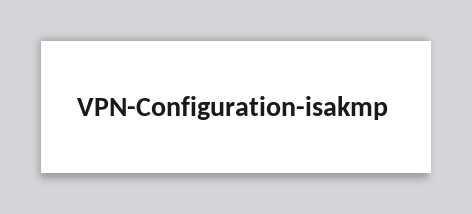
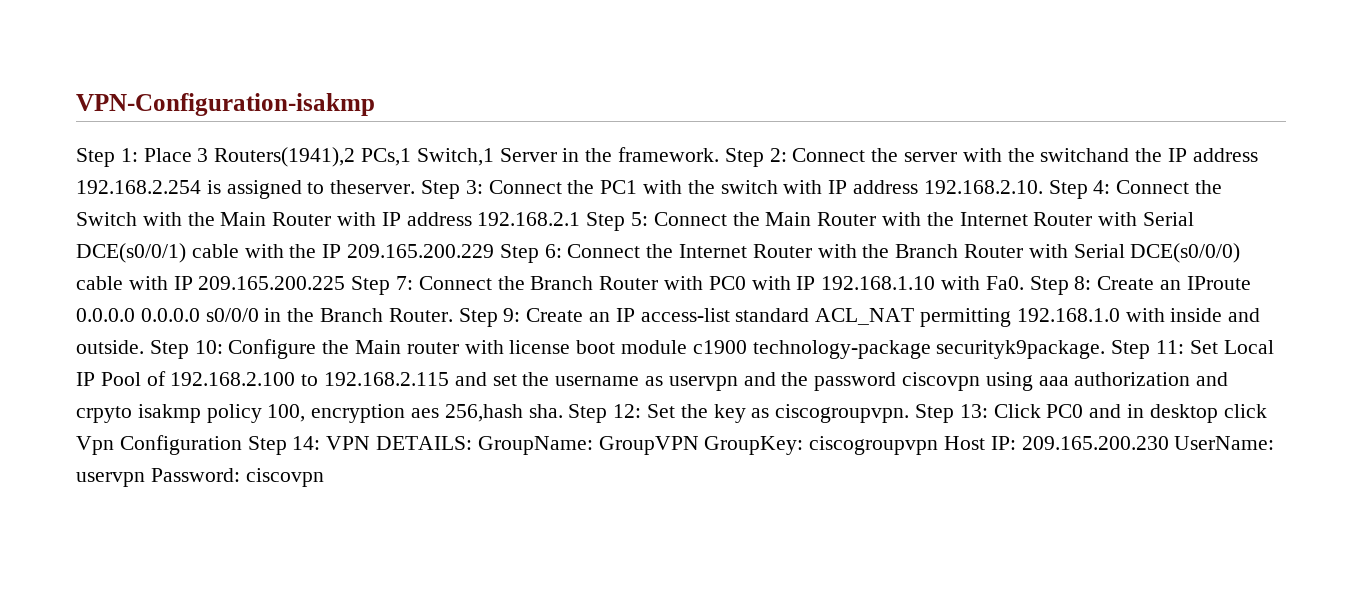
+ Step 1: Place 3 Routers(1941),2 PCs,1 Switch,1 Server in the framework. Step 2: Connect the server with the switchand the IP address 192.168.2.254 is assigned to theserver. Step 3: Connect the PC1 with the switch with IP address 192.168.2.10. Step 4: Connect the Switch with the Main Router with IP address 192.168.2.1 Step 5: Connect the Main Router with the Internet Router with Serial DCE(s0/0/1) cable with the IP 209.165.200.229 Step 6: Connect the Internet Router with the Branch Router with Serial DCE(s0/0/0) cable with IP 209.165.200.225 Step 7: Connect the Branch Router with PC0 with IP 192.168.1.10 with Fa0. Step 8: Create an IProute 0.0.0.0 0.0.0.0 s0/0/0 in the Branch Router. Step 9: Create an IP access-list standard ACL_NAT permitting 192.168.1.0 with inside and outside. Step 10: Configure the Main router with license boot module c1900 technology-package securityk9package. Step 11: Set Local IP Pool of 192.168.2.100 to 192.168.2.115 and set the username as uservpn and the password ciscovpn using aaa authorization and crpyto isakmp policy 100, encryption aes 256,hash sha. Step 12: Set the key as ciscogroupvpn. Step 13: Click PC0 and in desktop click Vpn Configuration Step 14: VPN DETAILS: GroupName: GroupVPN GroupKey: ciscogroupvpn Host IP: 209.165.200.230 UserName: uservpn Password: ciscovpn

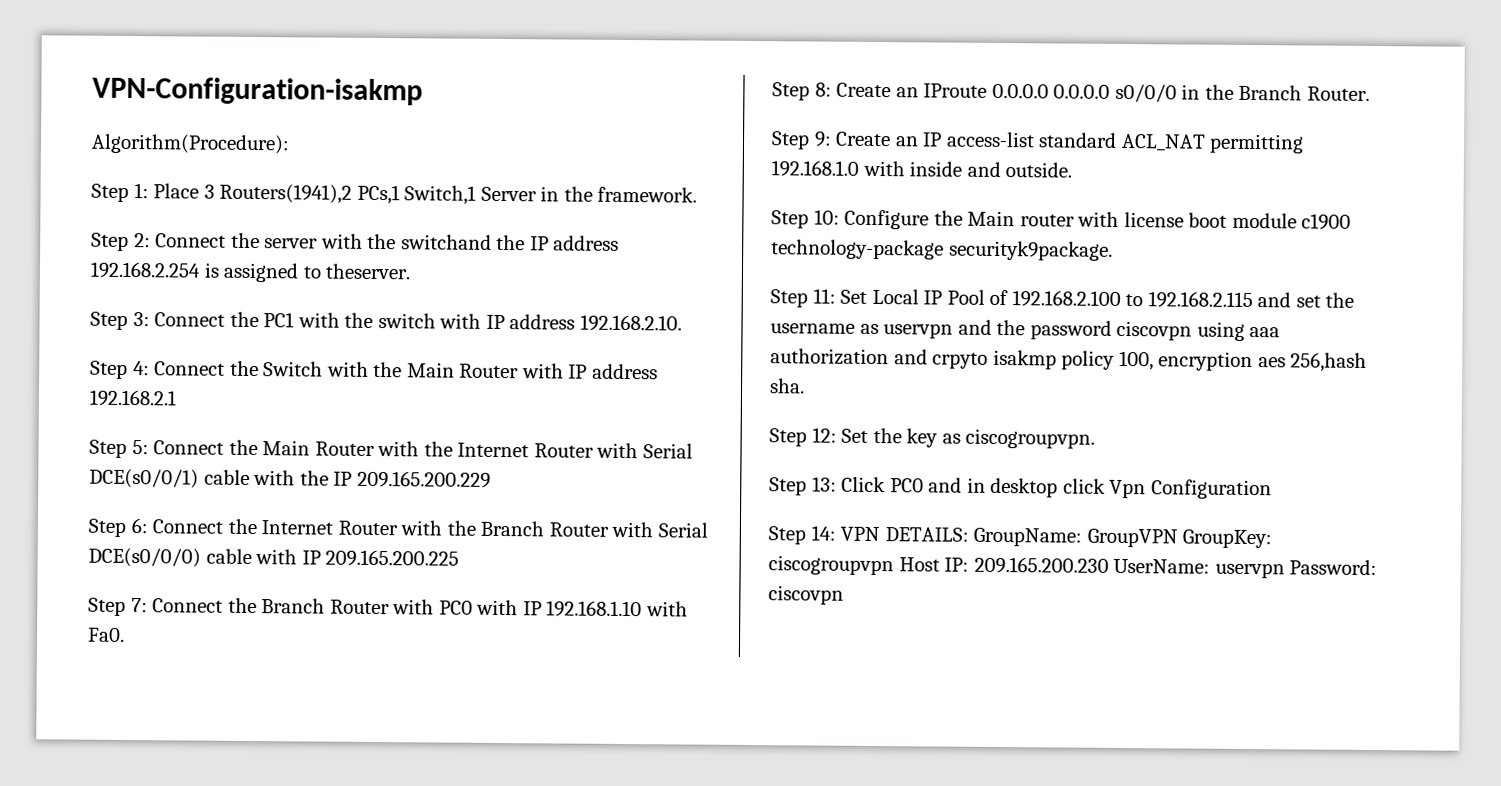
+ Algorithm(Procedure):
- Place 3 Routers(1941),2 PCs,1 Switch,1 Server in the framework. Step 2:
+ Place 3 Routers(1941),2 PCs,1 Switch,1 Server in the framework.
+ Step 2:
- Connect the server with the switchand the IP address 192.168.2.254 is assigned to theserver. Step 3:
+ Connect the server with the switchand the IP address 192.168.2.254 is assigned to theserver.
+ Step 3:
- Connect the PC1 with the switch with IP address 192.168.2.10. Step 4:
+ Connect the PC1 with the switch with IP address 192.168.2.10.
+ Step 4:
- Connect the Switch with the Main Router with IP address 192.168.2.1 Step 5:
+ Connect the Switch with the Main Router with IP address 192.168.2.1
+ Step 5:
- Connect the Main Router with the Internet Router with Serial DCE(s0/0/1) cable with the IP 209.165.200.229 Step 6:
+ Connect the Main Router with the Internet Router with Serial DCE(s0/0/1) cable with the IP 209.165.200.229
+ Step 6:
- Connect the Internet Router with the Branch Router with Serial DCE(s0/0/0) cable with IP 209.165.200.225 Step 7:
+ Connect the Internet Router with the Branch Router with Serial DCE(s0/0/0) cable with IP 209.165.200.225
+ Step 7:
- Connect the Branch Router with PC0 with IP 192.168.1.10 with Fa0. Step 8:
+ Connect the Branch Router with PC0 with IP 192.168.1.10 with Fa0.
+ Step 8:
- Create an IProute 0.0.0.0 0.0.0.0 s0/0/0 in the Branch Router. Step 9:
+ Create an IProute 0.0.0.0 0.0.0.0 s0/0/0 in the Branch Router.
+ Step 9:
- Create an IP access-list standard ACL_NAT permitting 192.168.1.0 with inside and outside. Step 10:
+ Create an IP access-list standard ACL_NAT permitting 192.168.1.0 with inside and outside.
+ Step 10:
- Configure the Main router with license boot module c1900 technology-package securityk9package. Step 11:
+ Configure the Main router with license boot module c1900 technology-package securityk9package.
+ Step 11:
- Set Local IP Pool of 192.168.2.100 to 192.168.2.115 and set the username as uservpn and the password ciscovpn using aaa authorization and crpyto isakmp policy 100, encryption aes 256,hash sha. Step 12:
+ Set Local IP Pool of 192.168.2.100 to 192.168.2.115 and set the username as uservpn and the password ciscovpn using aaa authorization and crpyto isakmp policy 100, encryption aes 256,hash sha.
+ Step 12:
- Set the key as ciscogroupvpn. Step 13:
+ Set the key as ciscogroupvpn.
+ Step 13:
- Click PC0 and in desktop click Vpn Configuration Step 14:
+ Click PC0 and in desktop click Vpn Configuration
+ Step 14:

